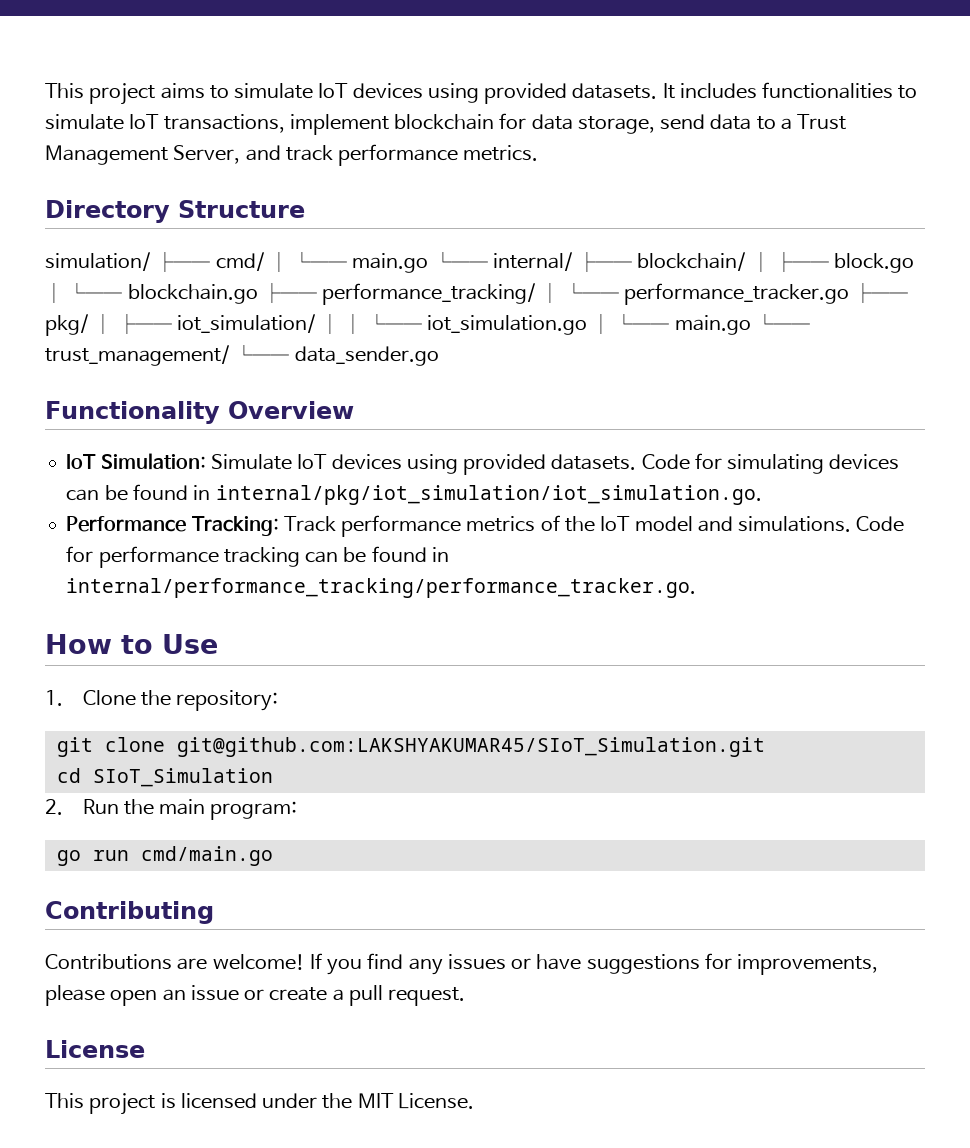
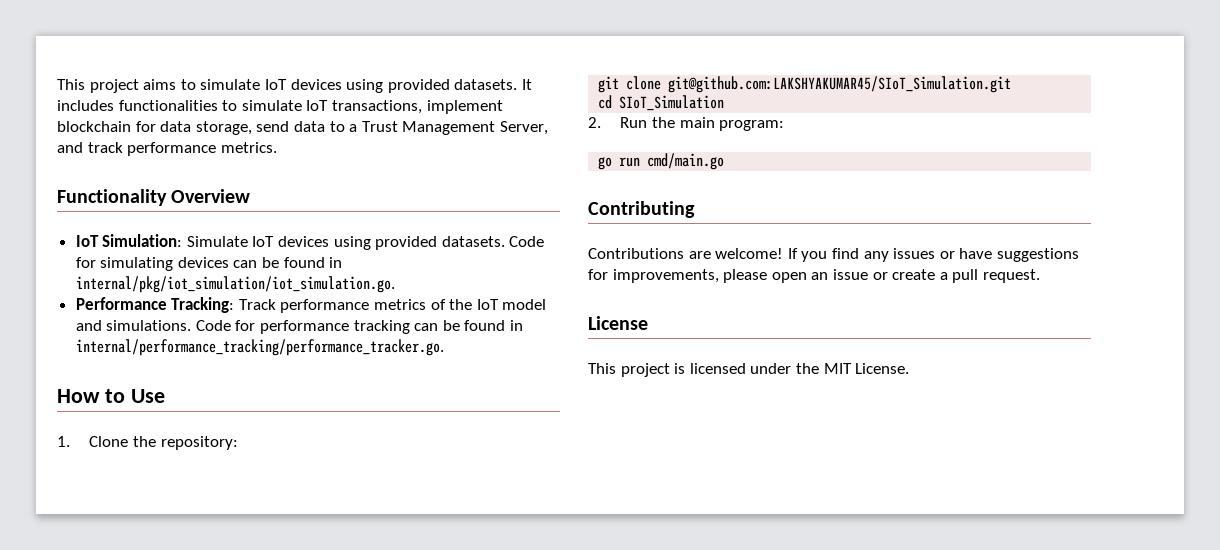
- Directory Structure
- simulation/ ├── cmd/ │ └── main.go └── internal/ ├── blockchain/ │ ├── block.go │ └── blockchain.go ├── performance_tracking/ │ └── performance_tracker.go ├── pkg/ │ ├── iot_simulation/ │ │ └── iot_simulation.go │ └── main.go └── trust_management/ └── data_sender.go

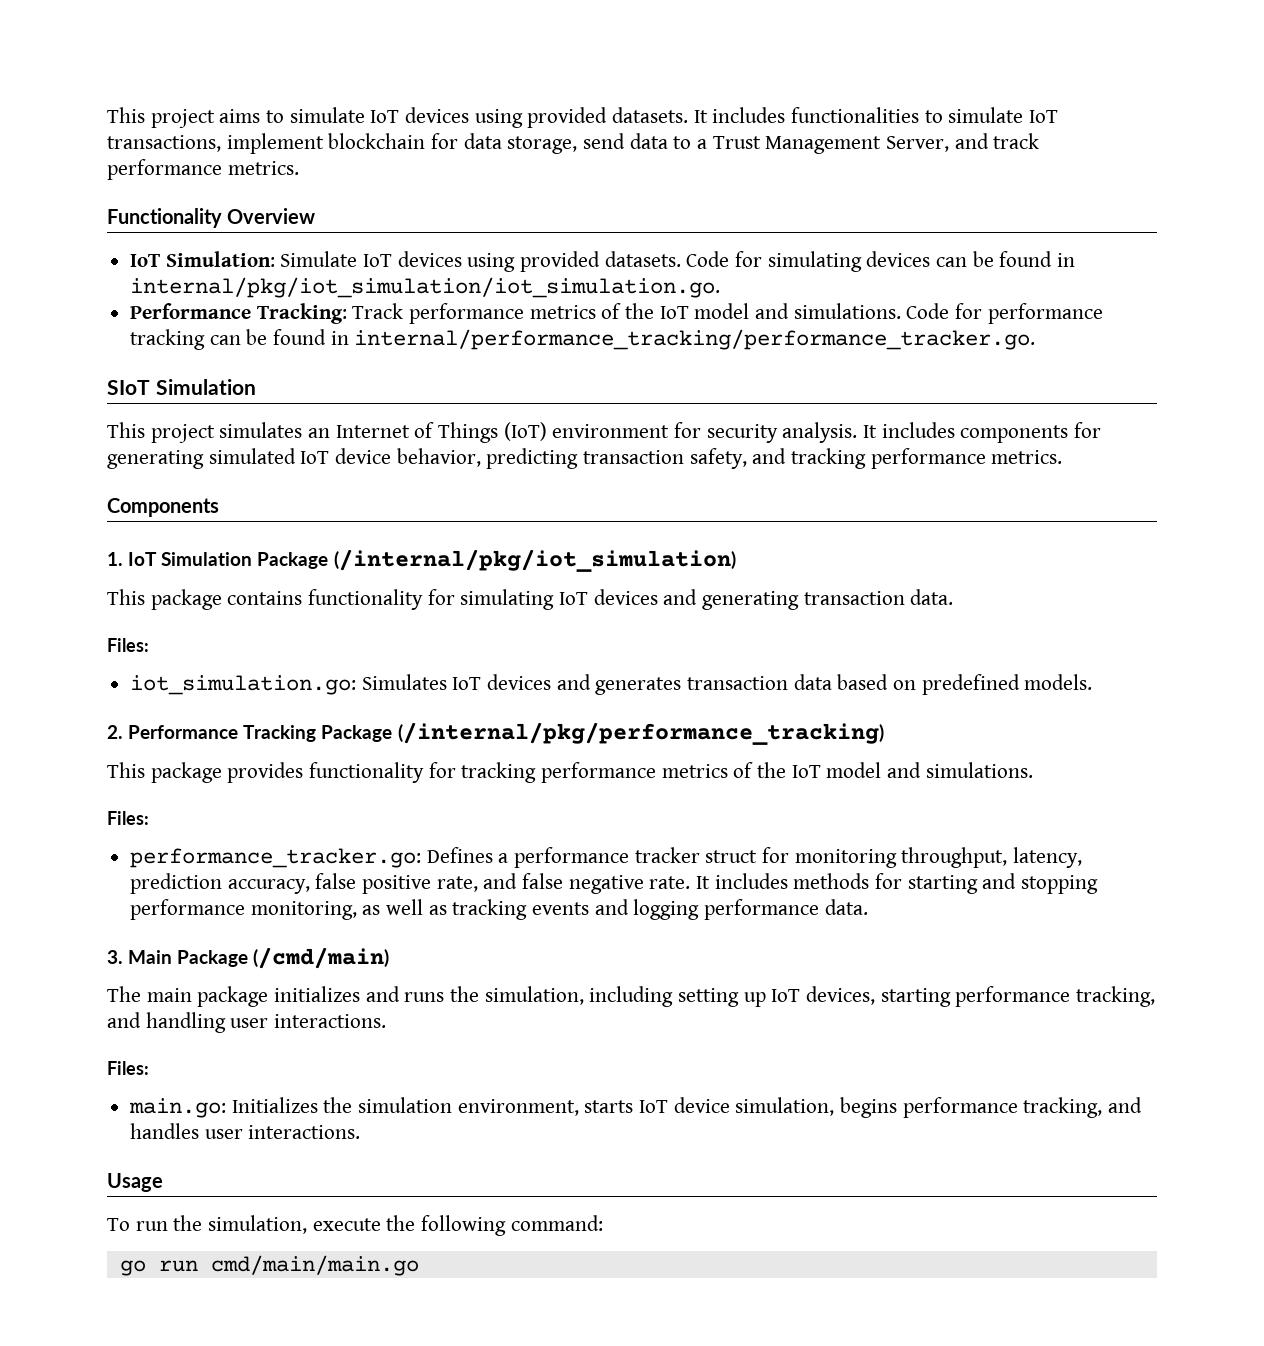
- How to Use
- 1. Clone the repository:
- git clone git@github.com:LAKSHYAKUMAR45/SIoT_Simulation.git
- cd SIoT_Simulation
- 2. Run the main program:
- go run cmd/main.go
- Contributing
- Contributions are welcome! If you find any issues or have suggestions for improvements, please open an issue or create a pull request.
- License
- This project is licensed under the MIT License.
+ SIoT Simulation
+ This project simulates an Internet of Things (IoT) environment for security analysis. It includes components for generating simulated IoT device behavior, predicting transaction safety, and tracking performance metrics.
+ Components
+ 1. IoT Simulation Package (/internal/pkg/iot_simulation)
+ This package contains functionality for simulating IoT devices and generating transaction data.
+ Files:
+ iot_simulation.go: Simulates IoT devices and generates transaction data based on predefined models.
+ 2. Performance Tracking Package (/internal/pkg/performance_tracking)
+ This package provides functionality for tracking performance metrics of the IoT model and simulations.
+ Files:
+ performance_tracker.go: Defines a performance tracker struct for monitoring throughput, latency, prediction accuracy, false positive rate, and false negative rate. It includes methods for starting and stopping performance monitoring, as well as tracking events and logging performance data.
+ 3. Main Package (/cmd/main)
+ The main package initializes and runs the simulation, including setting up IoT devices, starting performance tracking, and handling user interactions.
+ Files:
+ main.go: Initializes the simulation environment, starts IoT device simulation, begins performance tracking, and handles user interactions.
+ Usage
+ To run the simulation, execute the following command:
+ go run cmd/main/main.go

